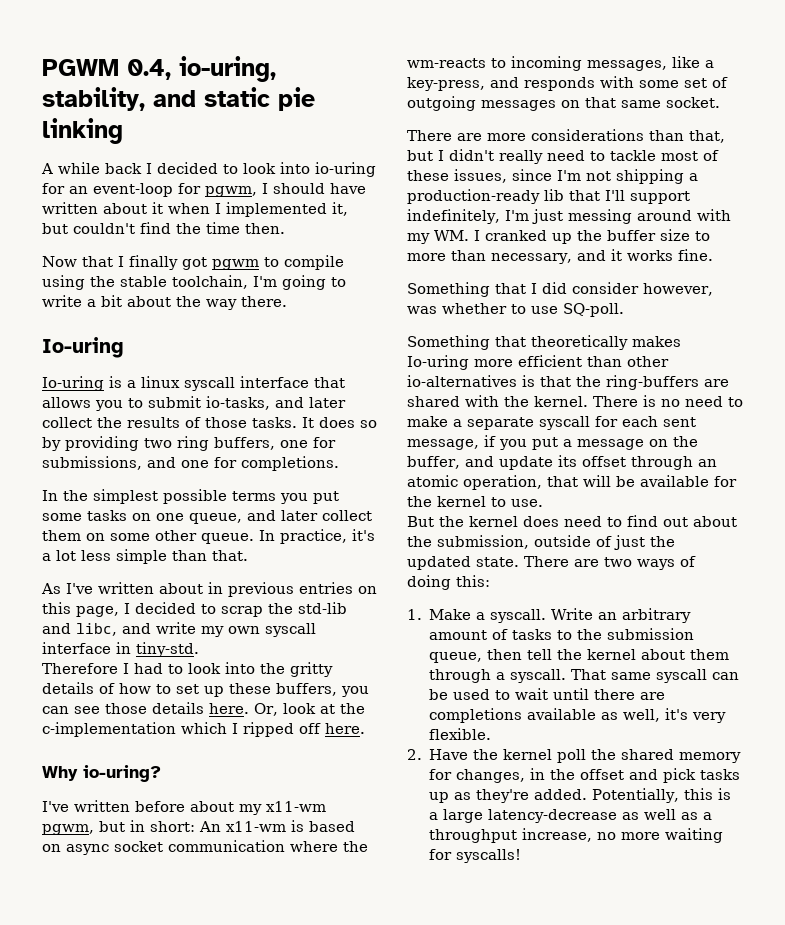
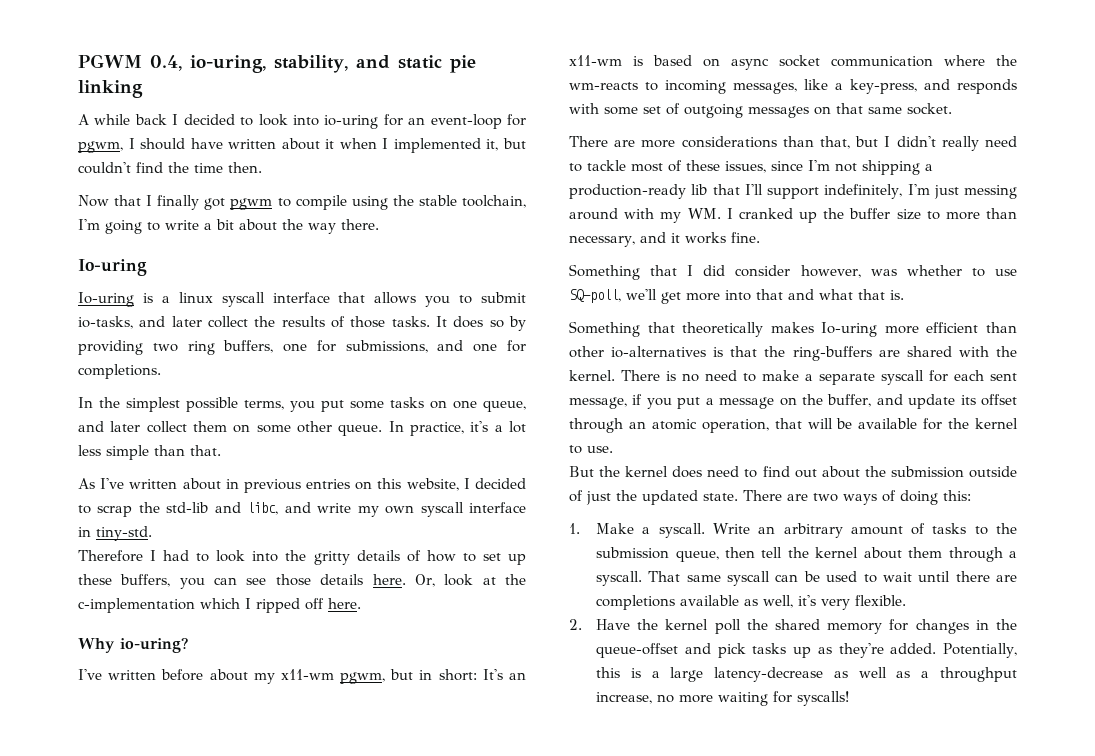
- In the simplest possible terms you put some tasks on one queue, and later collect them on some other queue.
+ In the simplest possible terms, you put some tasks on one queue, and later collect them on some other queue.
- As I've written about in previous entries on this page, I decided to scrap the std-lib and libc, and write my own syscall interface in tiny-std.
+ As I've written about in previous entries on this website, I decided to scrap the std-lib and libc, and write my own syscall interface in tiny-std.
- I've written before about my x11-wm pgwm, but in short: An x11-wm is based on async socket communication where the wm-reacts to incoming messages, like a key-press, and responds with some set of outgoing messages on that same socket.
+ I've written before about my x11-wm pgwm, but in short: It's an x11-wm is based on async socket communication where the wm-reacts to incoming messages, like a key-press, and responds with some set of outgoing messages on that same socket.
- Something that I did consider however, was whether to use SQ-poll.
+ Something that I did consider however, was whether to use SQ-poll, we'll get more into that and what that is.
- But the kernel does need to find out about the submission, outside of just the updated state.
+ But the kernel does need to find out about the submission outside of just the updated state.
- 2. Have the kernel poll the shared memory for changes, in the offset and pick tasks up as they're added.
+ 2. Have the kernel poll the shared memory for changes in the queue-offset and pick tasks up as they're added.

